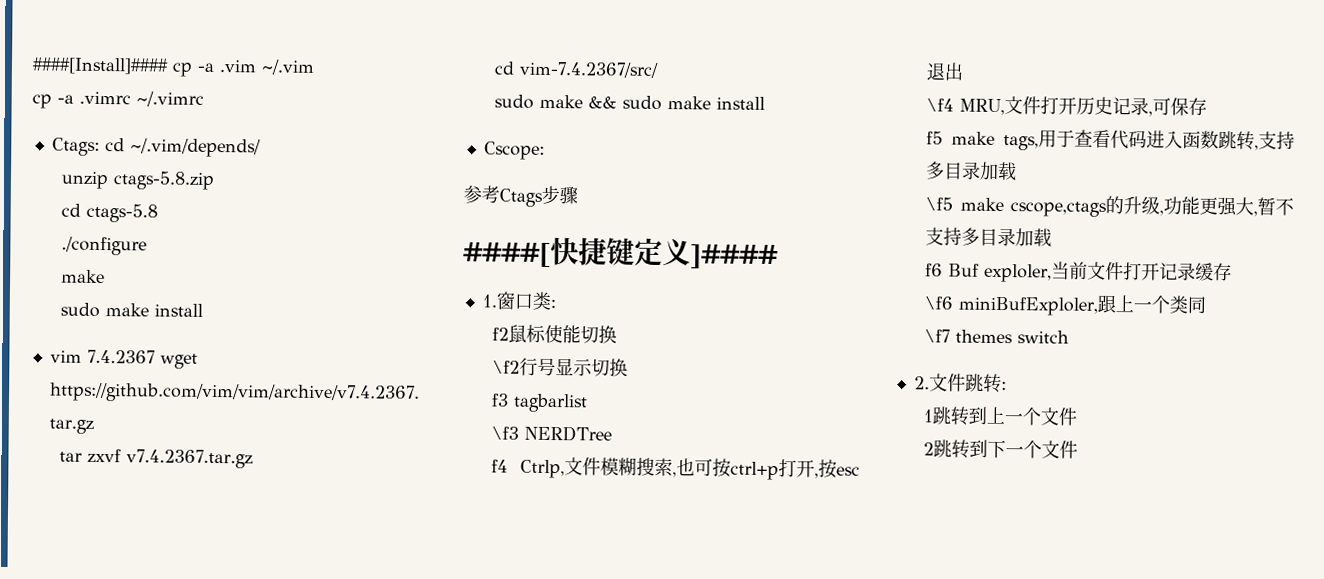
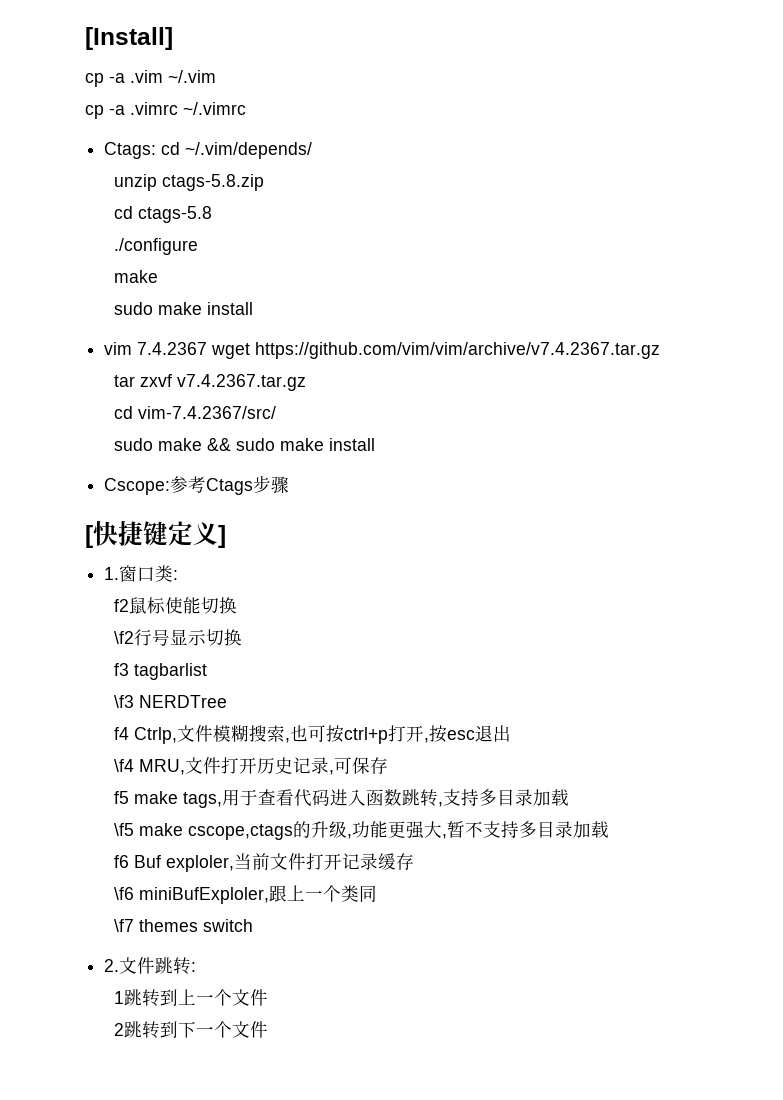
- ####[Install]#### cp -a .vim ~/.vim
+ [Install]
+ cp -a .vim ~/.vim
- Cscope:
- 参考Ctags步骤
+ Cscope:参考Ctags步骤
- ####[快捷键定义]####
+ [快捷键定义]

